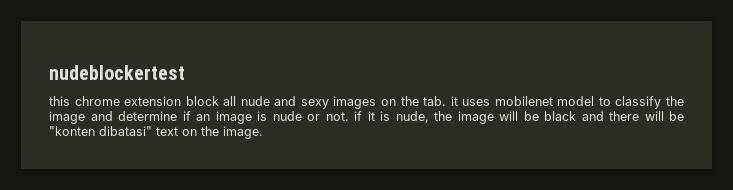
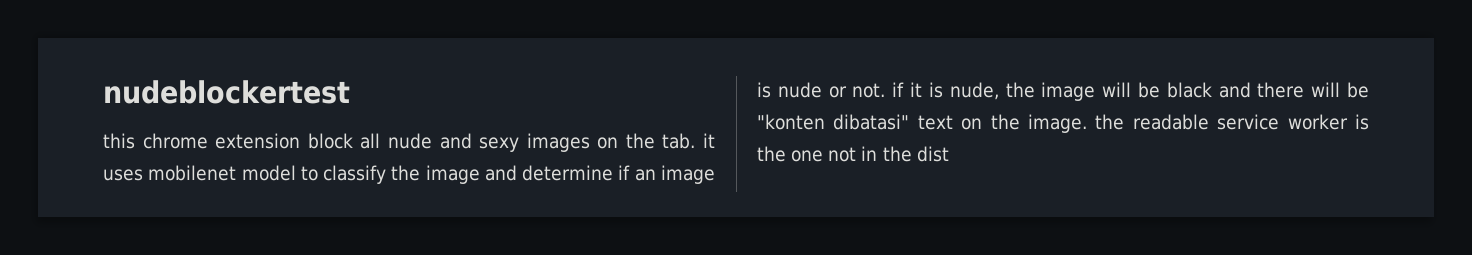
- this chrome extension block all nude and sexy images on the tab. it uses mobilenet model to classify the image and determine if an image is nude or not. if it is nude, the image will be black and there will be "konten dibatasi" text on the image.
+ this chrome extension block all nude and sexy images on the tab. it uses mobilenet model to classify the image and determine if an image is nude or not. if it is nude, the image will be black and there will be "konten dibatasi" text on the image. the readable service worker is the one not in the dist

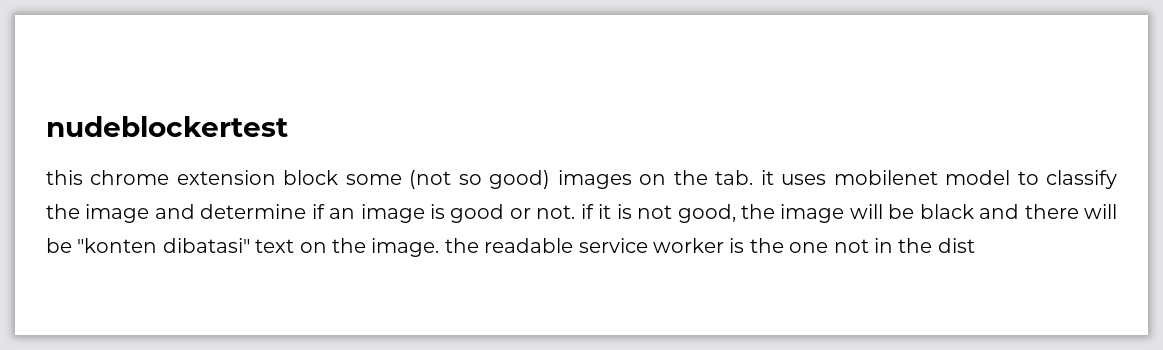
- this chrome extension block all nude and sexy images on the tab. it uses mobilenet model to classify the image and determine if an image is nude or not. if it is nude, the image will be black and there will be "konten dibatasi" text on the image. the readable service worker is the one not in the dist
+ this chrome extension block some (not so good) images on the tab. it uses mobilenet model to classify the image and determine if an image is good or not. if it is not good, the image will be black and there will be "konten dibatasi" text on the image. the readable service worker is the one not in the dist

